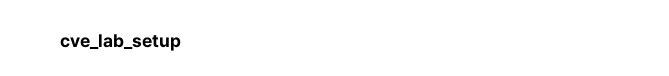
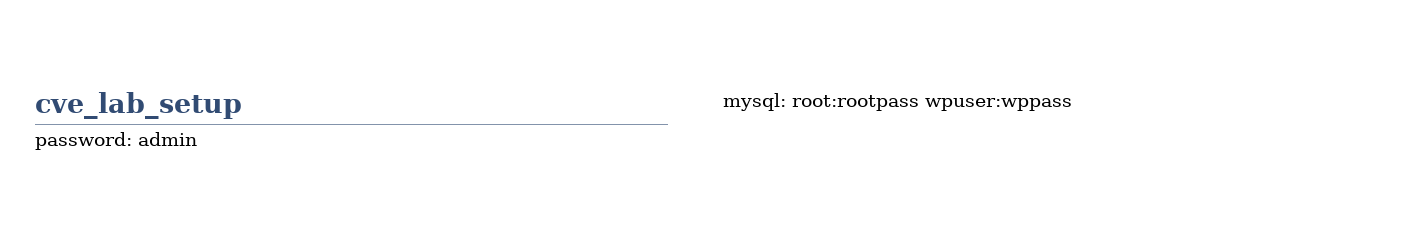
+ password: admin
+ mysql: root:rootpass wpuser:wppass

